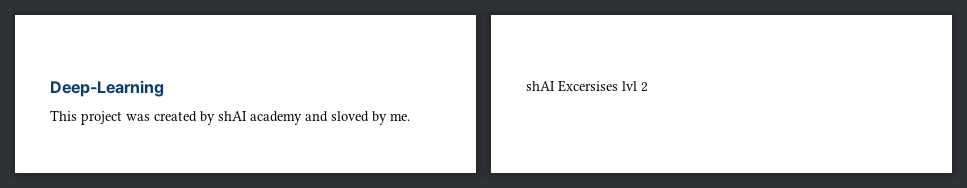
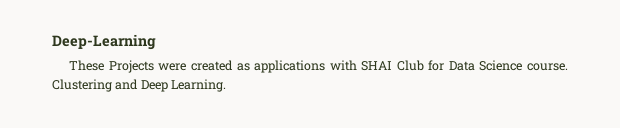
- This project was created by shAI academy and sloved by me. shAI Excersises lvl 2
+ These Projects were created as applications with SHAI Club for Data Science course. Clustering and Deep Learning.

